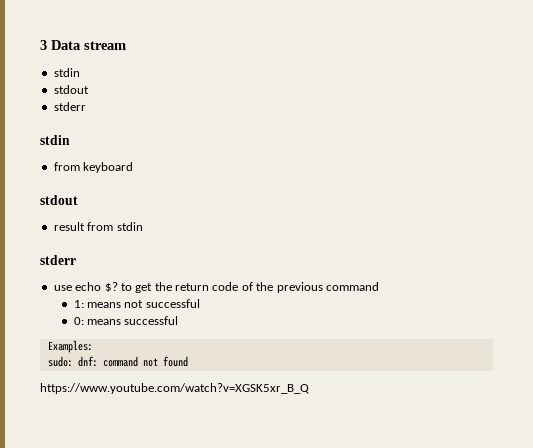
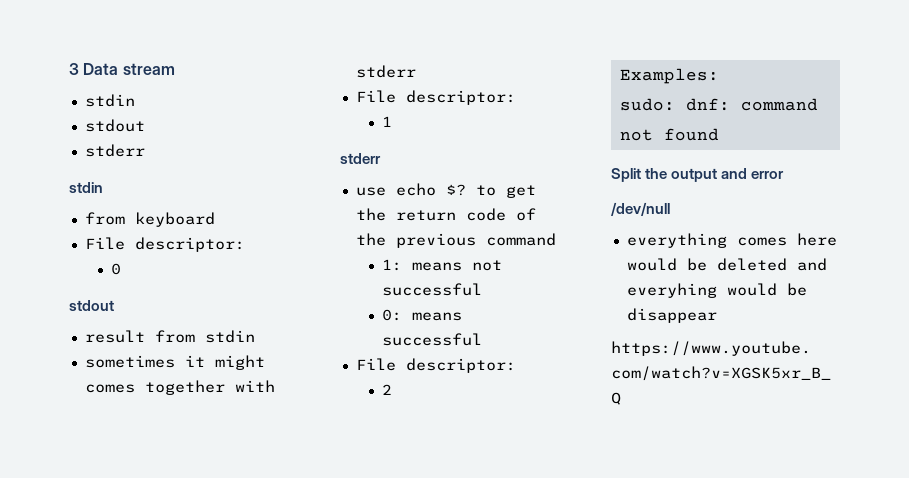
  from keyboard
+ File descriptor:
+ 0
+ sometimes it might comes together with stderr
+ File descriptor:
+ 1
  0: means successful
+ File descriptor:
+ 2
+ Split the output and error
+ /dev/null
+ everything comes here would be deleted and everyhing would be disappear

